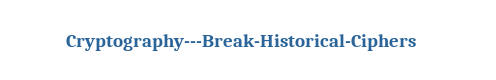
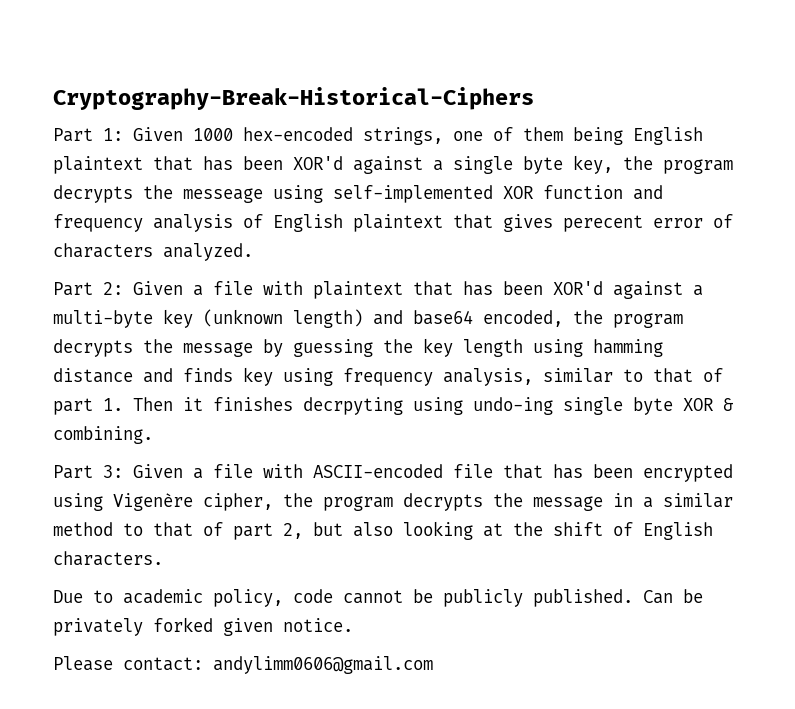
- Cryptography---Break-Historical-Ciphers
+ Cryptography-Break-Historical-Ciphers
+ Part 1: Given 1000 hex-encoded strings, one of them being English plaintext that has been XOR'd against a single byte key, the program decrypts the messeage using self-implemented XOR function and frequency analysis of English plaintext that gives perecent error of characters analyzed.
+ Part 2: Given a file with plaintext that has been XOR'd against a multi-byte key (unknown length) and base64 encoded, the program decrypts the message by guessing the key length using hamming distance and finds key using frequency analysis, similar to that of part 1. Then it finishes decrpyting using undo-ing single byte XOR & combining.
+ Part 3: Given a file with ASCII-encoded file that has been encrypted using Vigenère cipher, the program decrypts the message in a similar method to that of part 2, but also looking at the shift of English characters.
+ Due to academic policy, code cannot be publicly published. Can be privately forked given notice.
+ Please contact: andylimm0606@gmail.com

